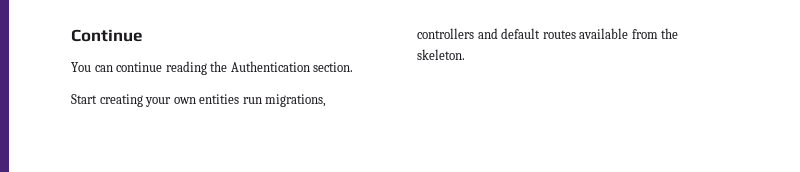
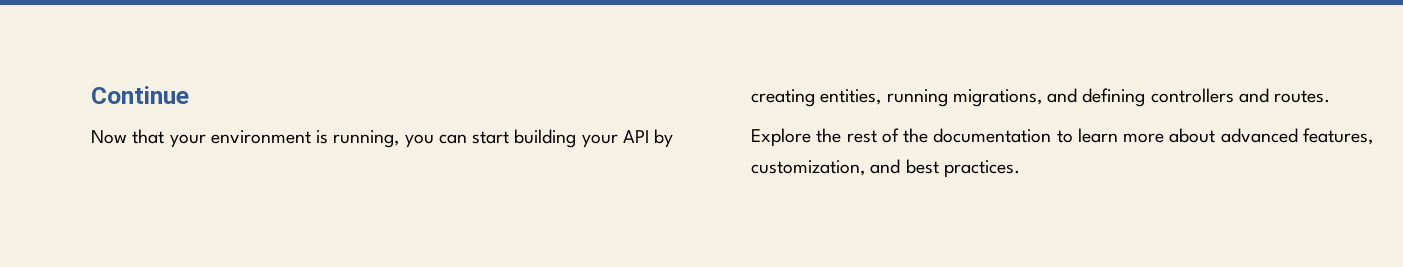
- You can continue reading the Authentication section.
- Start creating your own entities run migrations, controllers and default routes available from the skeleton.
+ Now that your environment is running, you can start building your API by creating entities, running migrations, and defining controllers and routes.
+ Explore the rest of the documentation to learn more about advanced features, customization, and best practices.

